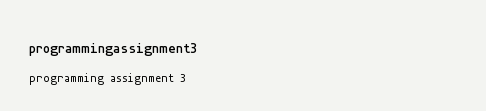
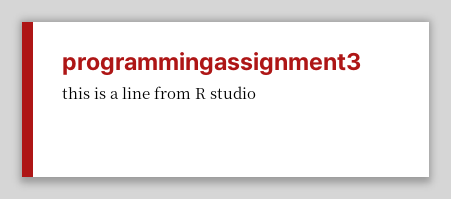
- programming assignment 3
+ this is a line from R studio

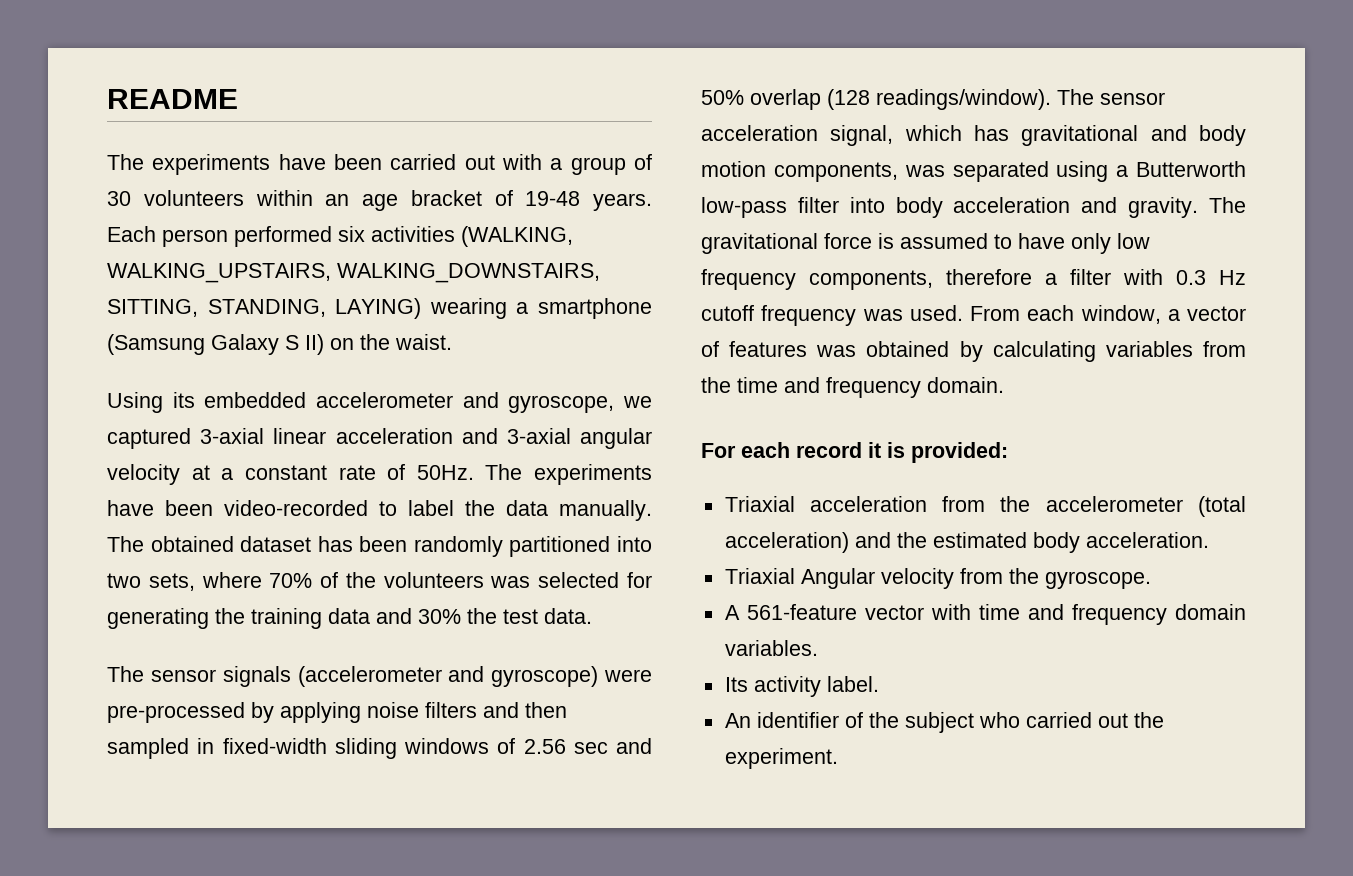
- programmingassignment3
- this is a line from R studio
+ README
+ The experiments have been carried out with a group of 30 volunteers within an age bracket of 19-48 years. Each person performed six activities (WALKING, WALKING_UPSTAIRS, WALKING_DOWNSTAIRS, SITTING, STANDING, LAYING) wearing a smartphone (Samsung Galaxy S II) on the waist.
+ Using its embedded accelerometer and gyroscope, we captured 3-axial linear acceleration and 3-axial angular velocity at a constant rate of 50Hz. The experiments have been video-recorded to label the data manually. The obtained dataset has been randomly partitioned into two sets, where 70% of the volunteers was selected for generating the training data and 30% the test data.
+ The sensor signals (accelerometer and gyroscope) were pre-processed by applying noise filters and then sampled in fixed-width sliding windows of 2.56 sec and 50% overlap (128 readings/window). The sensor acceleration signal, which has gravitational and body motion components, was separated using a Butterworth low-pass filter into body acceleration and gravity. The gravitational force is assumed to have only low frequency components, therefore a filter with 0.3 Hz cutoff frequency was used. From each window, a vector of features was obtained by calculating variables from the time and frequency domain.
+ For each record it is provided:
+ Triaxial acceleration from the accelerometer (total acceleration) and the estimated body acceleration.
+ Triaxial Angular velocity from the gyroscope.
+ A 561-feature vector with time and frequency domain variables.
+ Its activity label.
+ An identifier of the subject who carried out the experiment.

